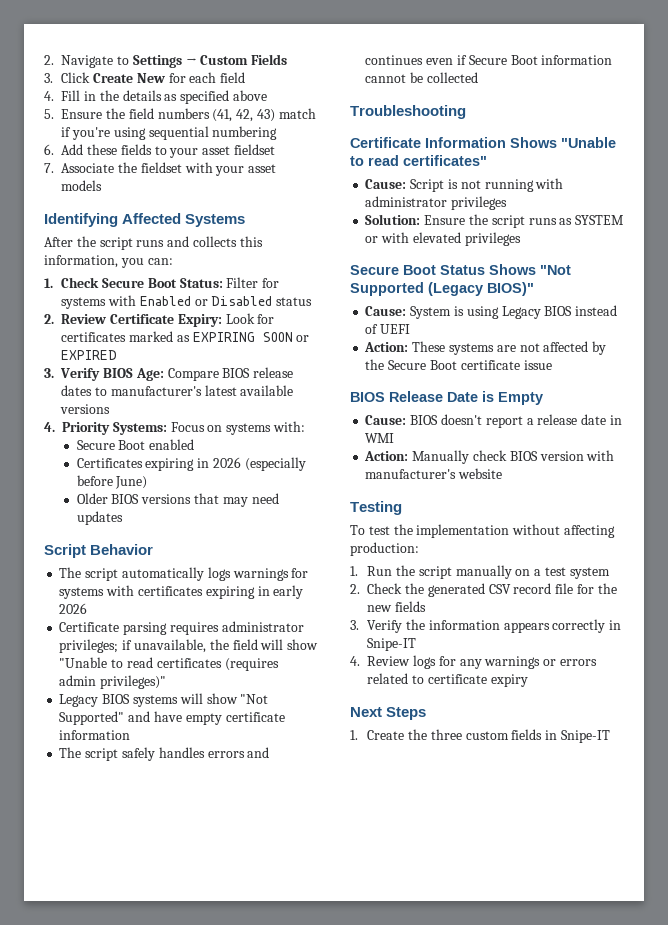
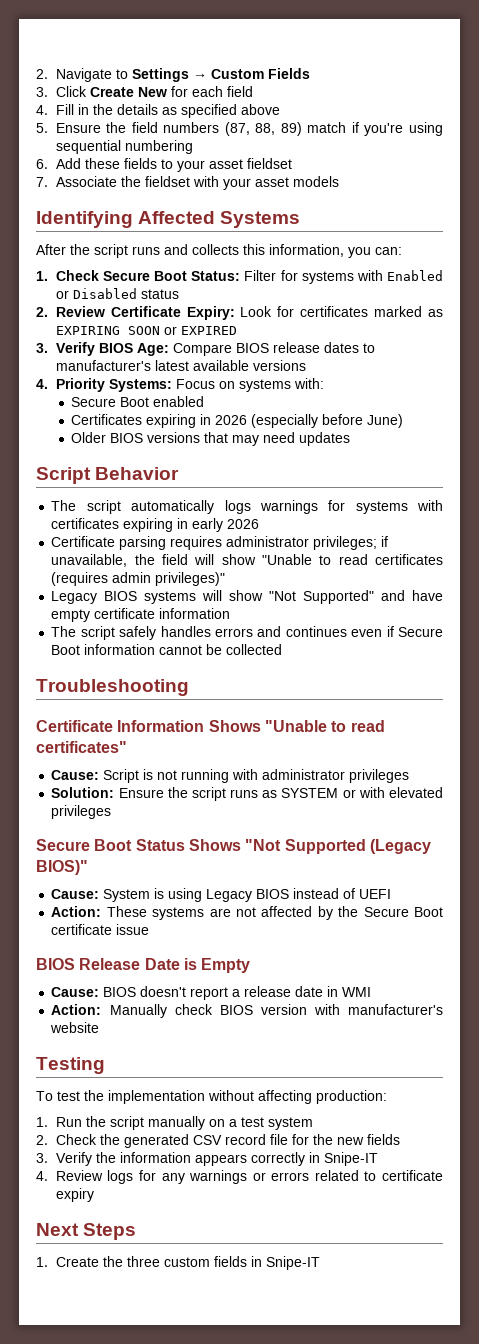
- 5. Ensure the field numbers (41, 42, 43) match if you're using sequential numbering
+ 5. Ensure the field numbers (87, 88, 89) match if you're using sequential numbering

